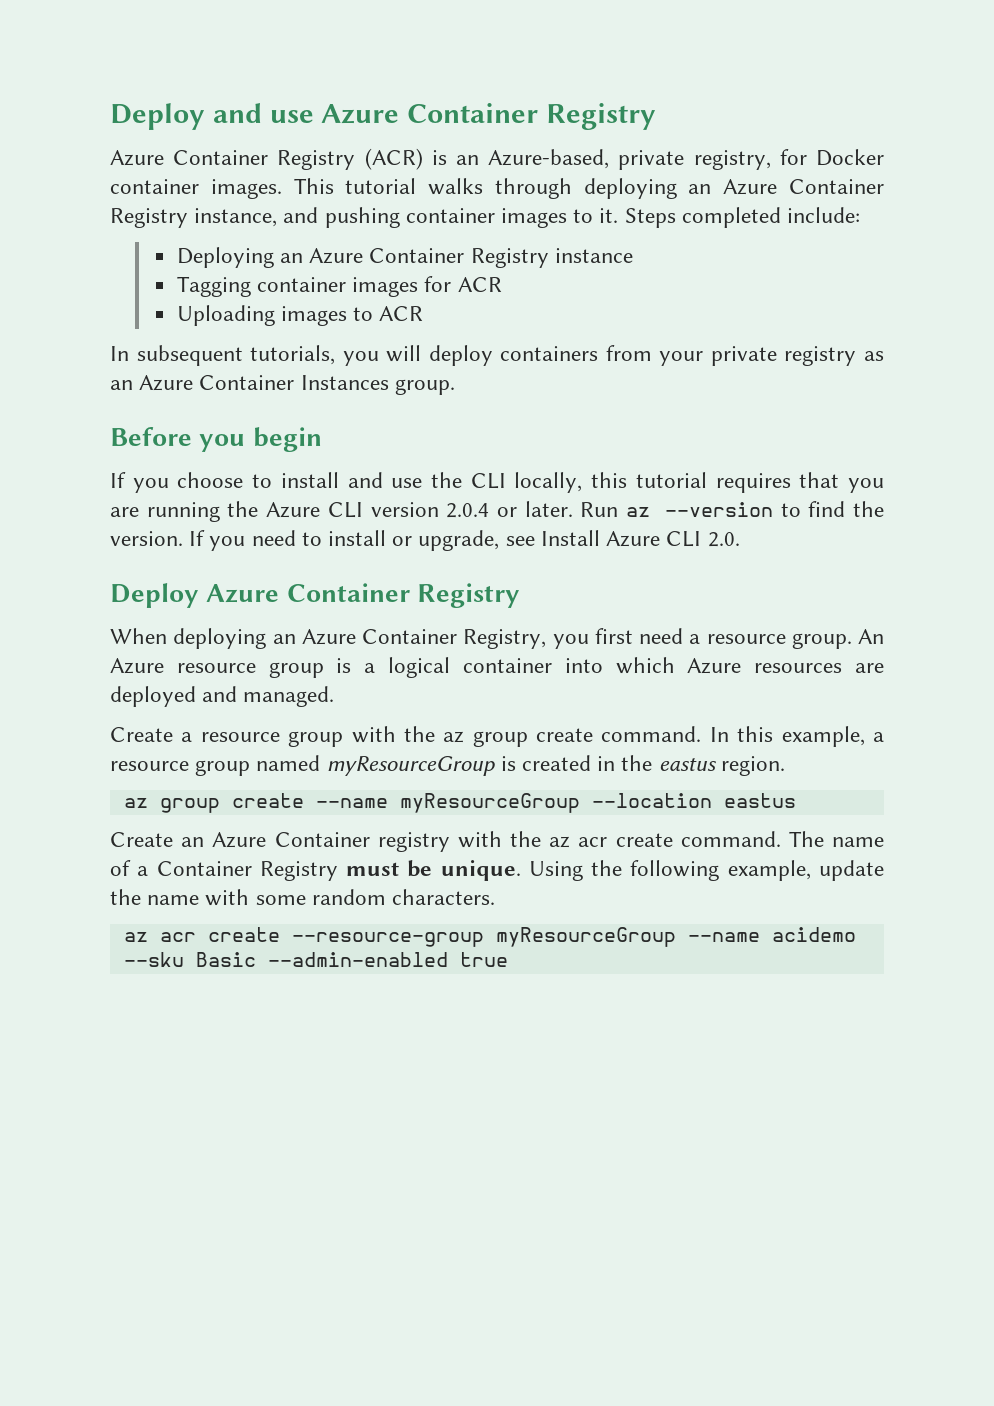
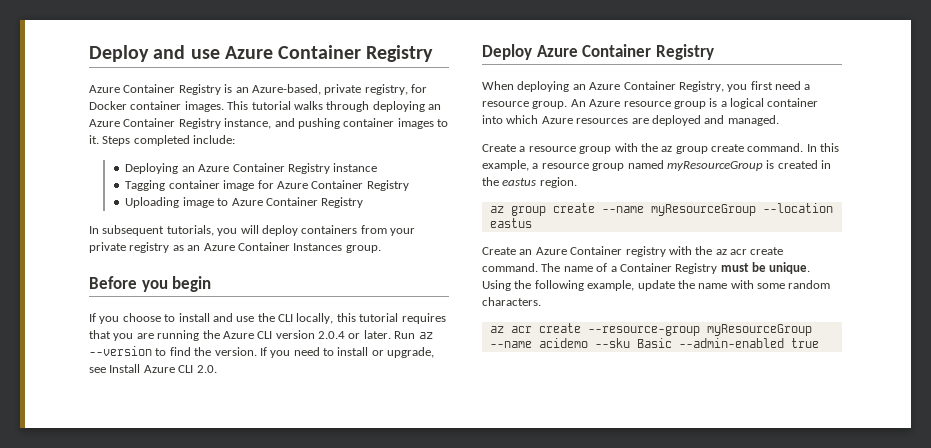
- Azure Container Registry (ACR) is an Azure-based, private registry, for Docker container images.
+ Azure Container Registry is an Azure-based, private registry, for Docker container images.
- Tagging container images for ACR
- Uploading images to ACR
+ Tagging container image for Azure Container Registry
+ Uploading image to Azure Container Registry

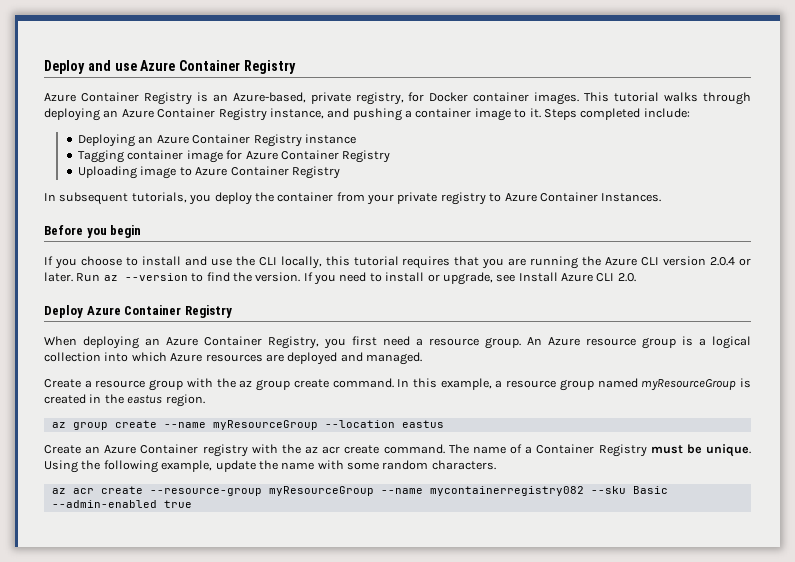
- This tutorial walks through deploying an Azure Container Registry instance, and pushing container images to it.
+ This tutorial walks through deploying an Azure Container Registry instance, and pushing a container image to it.
- In subsequent tutorials, you will deploy containers from your private registry as an Azure Container Instances group.
+ In subsequent tutorials, you deploy the container from your private registry to Azure Container Instances.
- An Azure resource group is a logical container into which Azure resources are deployed and managed.
+ An Azure resource group is a logical collection into which Azure resources are deployed and managed.
- az acr create --resource-group myResourceGroup --name acidemo --sku Basic --admin-enabled true
+ az acr create --resource-group myResourceGroup --name mycontainerregistry082 --sku Basic --admin-enabled true

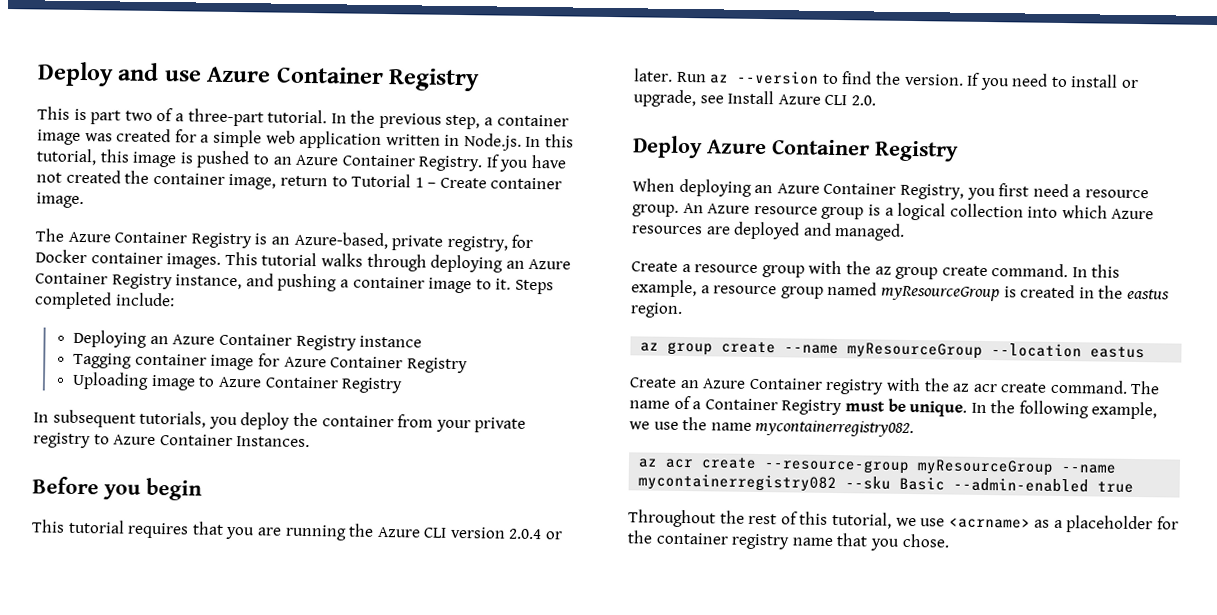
- Azure Container Registry is an Azure-based, private registry, for Docker container images.
+ This is part two of a three-part tutorial. In the previous step, a container image was created for a simple web application written in Node.js. In this tutorial, this image is pushed to an Azure Container Registry. If you have not created the container image, return to Tutorial 1 – Create container image.
+ The Azure Container Registry is an Azure-based, private registry, for Docker container images.
- If you choose to install and use the CLI locally, this tutorial requires that you are running the Azure CLI version 2.0.4 or later.
+ This tutorial requires that you are running the Azure CLI version 2.0.4 or later.
- Using the following example, update the name with some random characters.
+ In the following example, we use the name mycontainerregistry082.
+ Throughout the rest of this tutorial, we use <acrname> as a placeholder for the container registry name that you chose.

